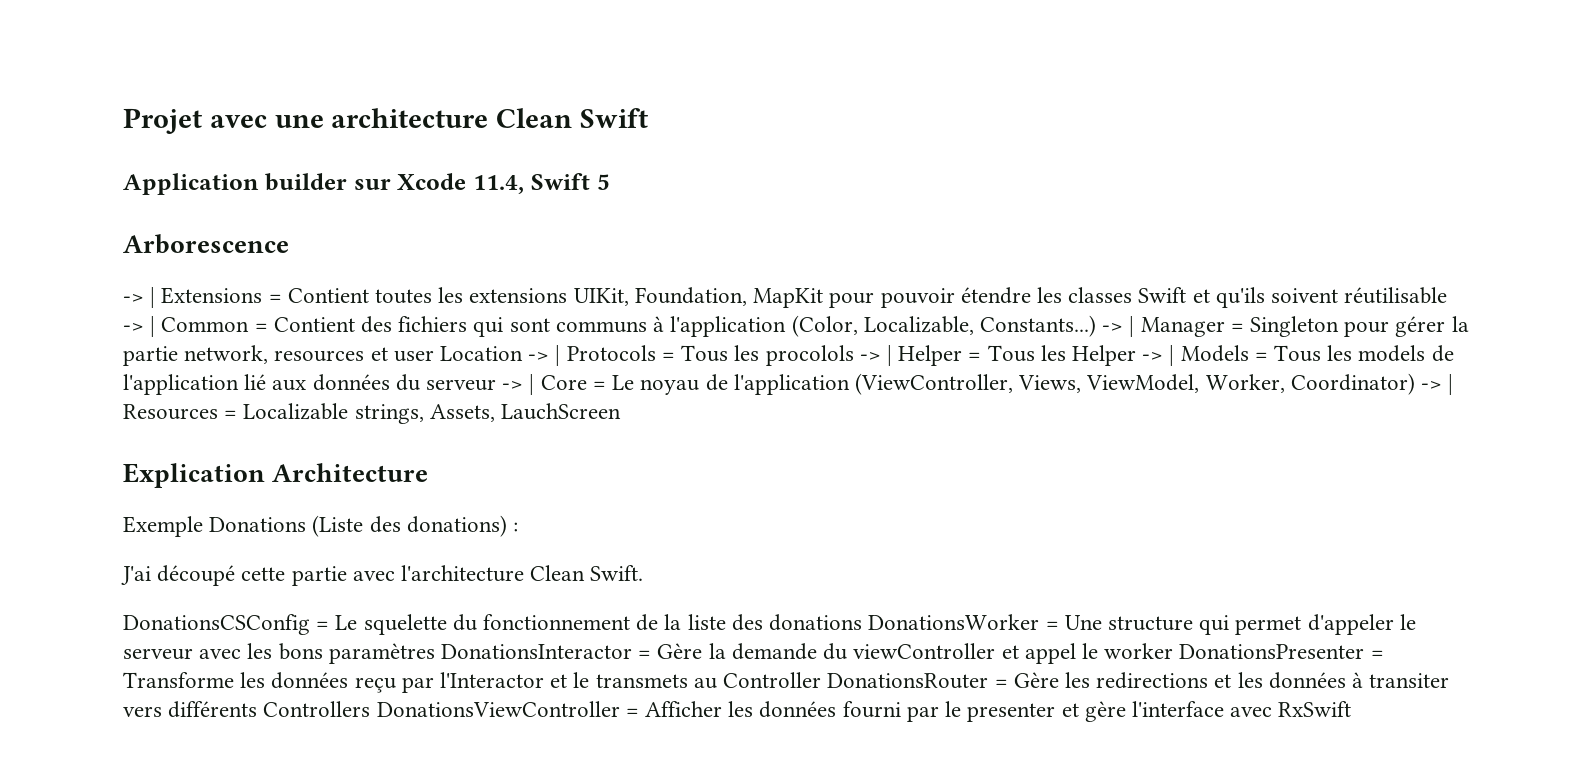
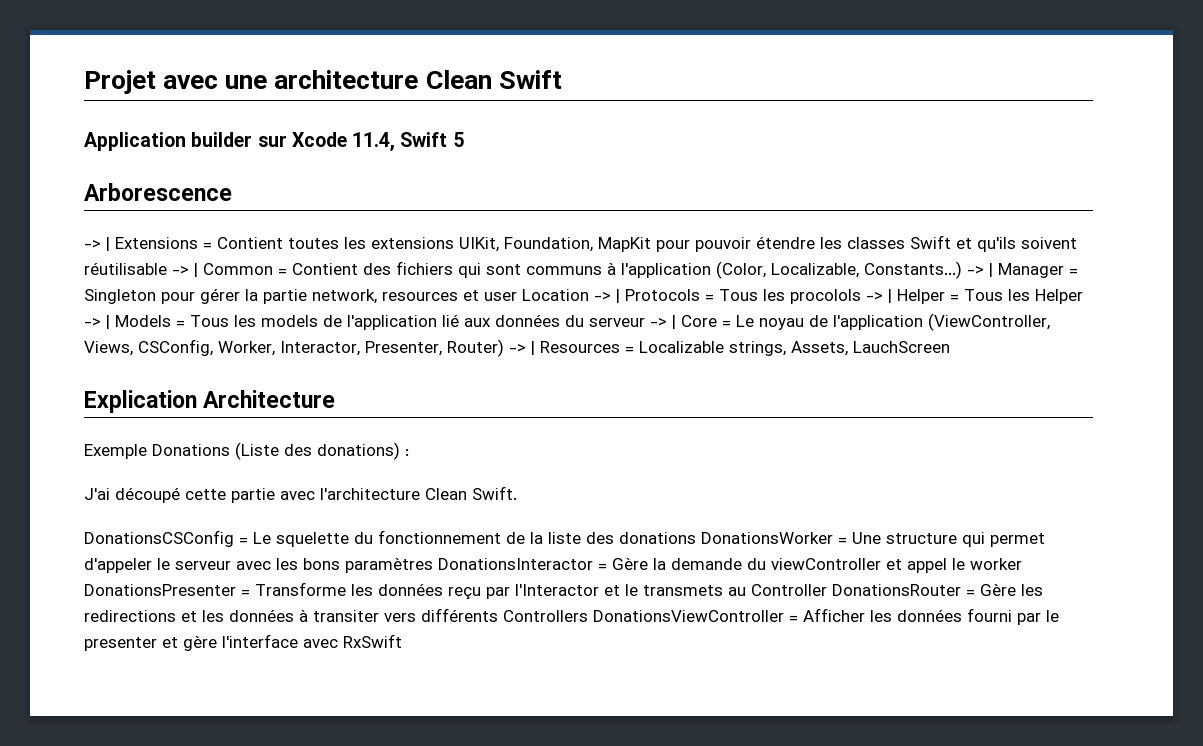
- -> | Manager = Singleton pour gérer la partie network, resources et user Location -> | Protocols = Tous les procolols -> | Helper = Tous les Helper -> | Models = Tous les models de l'application lié aux données du serveur -> | Core = Le noyau de l'application (ViewController, Views, ViewModel, Worker, Coordinator) -> | Resources = Localizable strings, Assets, LauchScreen
+ -> | Manager = Singleton pour gérer la partie network, resources et user Location -> | Protocols = Tous les procolols -> | Helper = Tous les Helper -> | Models = Tous les models de l'application lié aux données du serveur -> | Core = Le noyau de l'application (ViewController, Views, CSConfig, Worker, Interactor, Presenter, Router) -> | Resources = Localizable strings, Assets, LauchScreen

